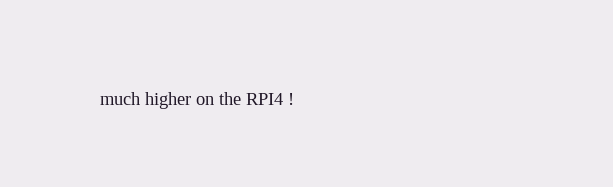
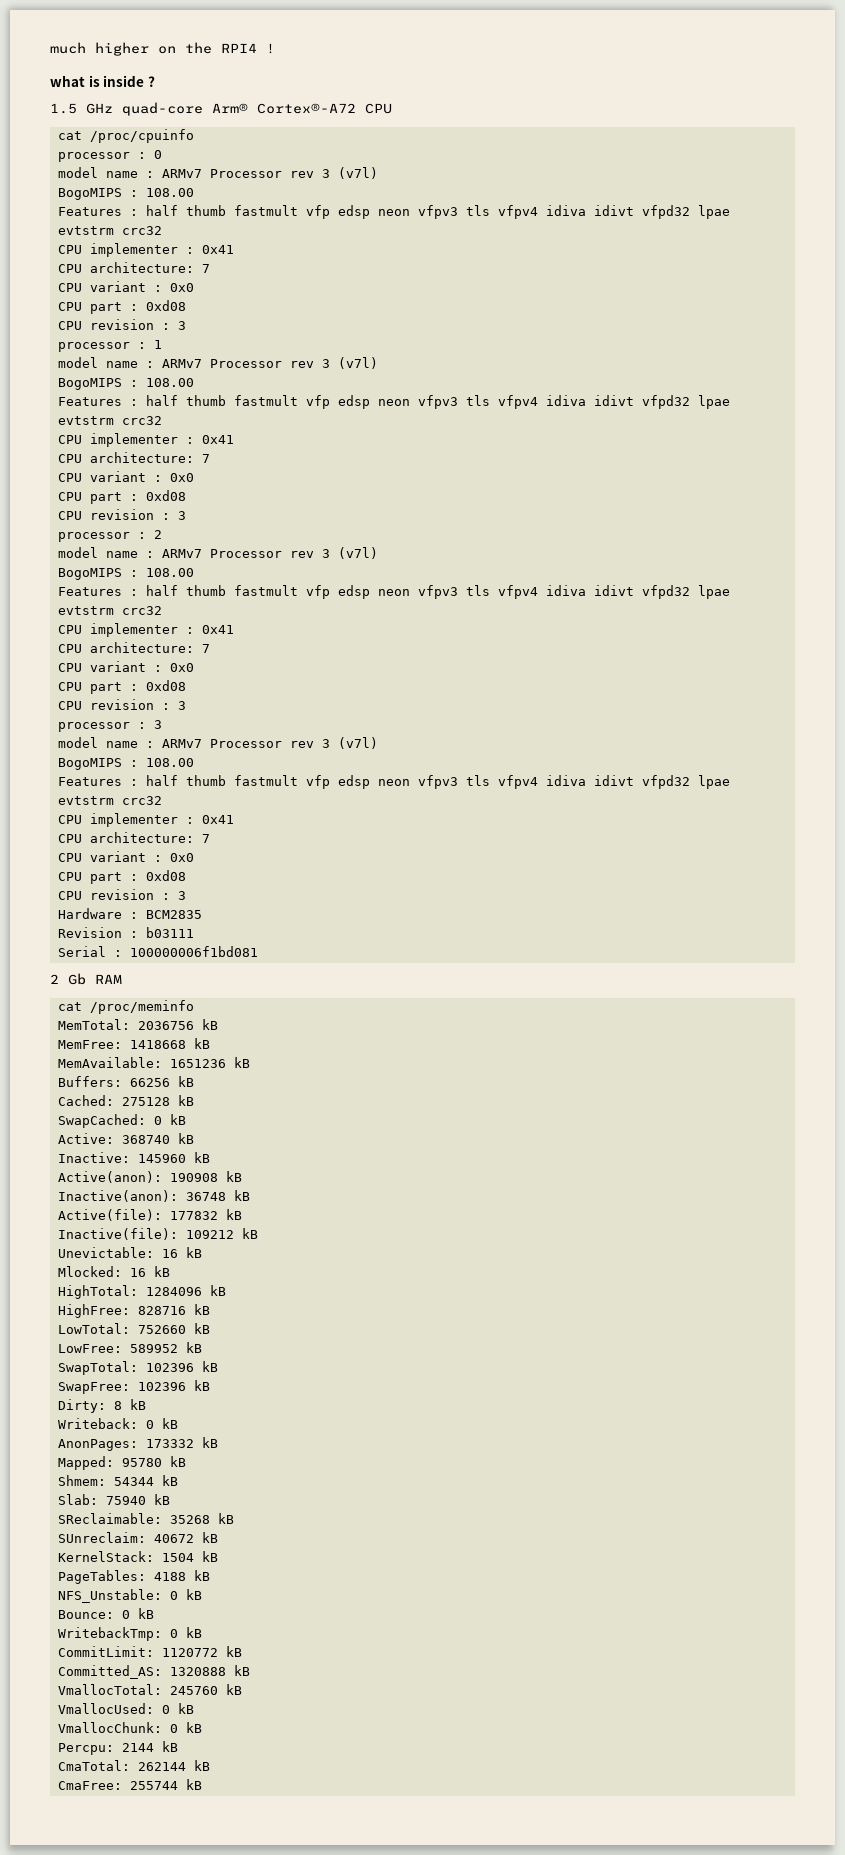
+ what is inside ?
+ 1.5 GHz quad-core Arm® Cortex®-A72 CPU
+ cat /proc/cpuinfo
+ processor : 0
+ model name : ARMv7 Processor rev 3 (v7l)
+ BogoMIPS : 108.00
+ Features : half thumb fastmult vfp edsp neon vfpv3 tls vfpv4 idiva idivt vfpd32 lpae evtstrm crc32
+ CPU implementer : 0x41
+ CPU architecture: 7
+ CPU variant : 0x0
+ CPU part : 0xd08
+ CPU revision : 3
+ processor : 1
+ model name : ARMv7 Processor rev 3 (v7l)
+ BogoMIPS : 108.00
+ Features : half thumb fastmult vfp edsp neon vfpv3 tls vfpv4 idiva idivt vfpd32 lpae evtstrm crc32
+ CPU implementer : 0x41
+ CPU architecture: 7
+ CPU variant : 0x0
+ CPU part : 0xd08
+ CPU revision : 3
+ processor : 2
+ model name : ARMv7 Processor rev 3 (v7l)
+ BogoMIPS : 108.00
+ Features : half thumb fastmult vfp edsp neon vfpv3 tls vfpv4 idiva idivt vfpd32 lpae evtstrm crc32
+ CPU implementer : 0x41
+ CPU architecture: 7
+ CPU variant : 0x0
+ CPU part : 0xd08
+ CPU revision : 3
+ processor : 3
+ model name : ARMv7 Processor rev 3 (v7l)
+ BogoMIPS : 108.00
+ Features : half thumb fastmult vfp edsp neon vfpv3 tls vfpv4 idiva idivt vfpd32 lpae evtstrm crc32
+ CPU implementer : 0x41
+ CPU architecture: 7
+ CPU variant : 0x0
+ CPU part : 0xd08
+ CPU revision : 3
+ Hardware : BCM2835
+ Revision : b03111
+ Serial : 100000006f1bd081
+ 2 Gb RAM
+ cat /proc/meminfo
+ MemTotal: 2036756 kB
+ MemFree: 1418668 kB
+ MemAvailable: 1651236 kB
+ Buffers: 66256 kB
+ Cached: 275128 kB
+ SwapCached: 0 kB
+ Active: 368740 kB
+ Inactive: 145960 kB
+ Active(anon): 190908 kB
+ Inactive(anon): 36748 kB
+ Active(file): 177832 kB
+ Inactive(file): 109212 kB
+ Unevictable: 16 kB
+ Mlocked: 16 kB
+ HighTotal: 1284096 kB
+ HighFree: 828716 kB
+ LowTotal: 752660 kB
+ LowFree: 589952 kB
+ SwapTotal: 102396 kB
+ SwapFree: 102396 kB
+ Dirty: 8 kB
+ Writeback: 0 kB
+ AnonPages: 173332 kB
+ Mapped: 95780 kB
+ Shmem: 54344 kB
+ Slab: 75940 kB
+ SReclaimable: 35268 kB
+ SUnreclaim: 40672 kB
+ KernelStack: 1504 kB
+ PageTables: 4188 kB
+ NFS_Unstable: 0 kB
+ Bounce: 0 kB
+ WritebackTmp: 0 kB
+ CommitLimit: 1120772 kB
+ Committed_AS: 1320888 kB
+ VmallocTotal: 245760 kB
+ VmallocUsed: 0 kB
+ VmallocChunk: 0 kB
+ Percpu: 2144 kB
+ CmaTotal: 262144 kB
+ CmaFree: 255744 kB

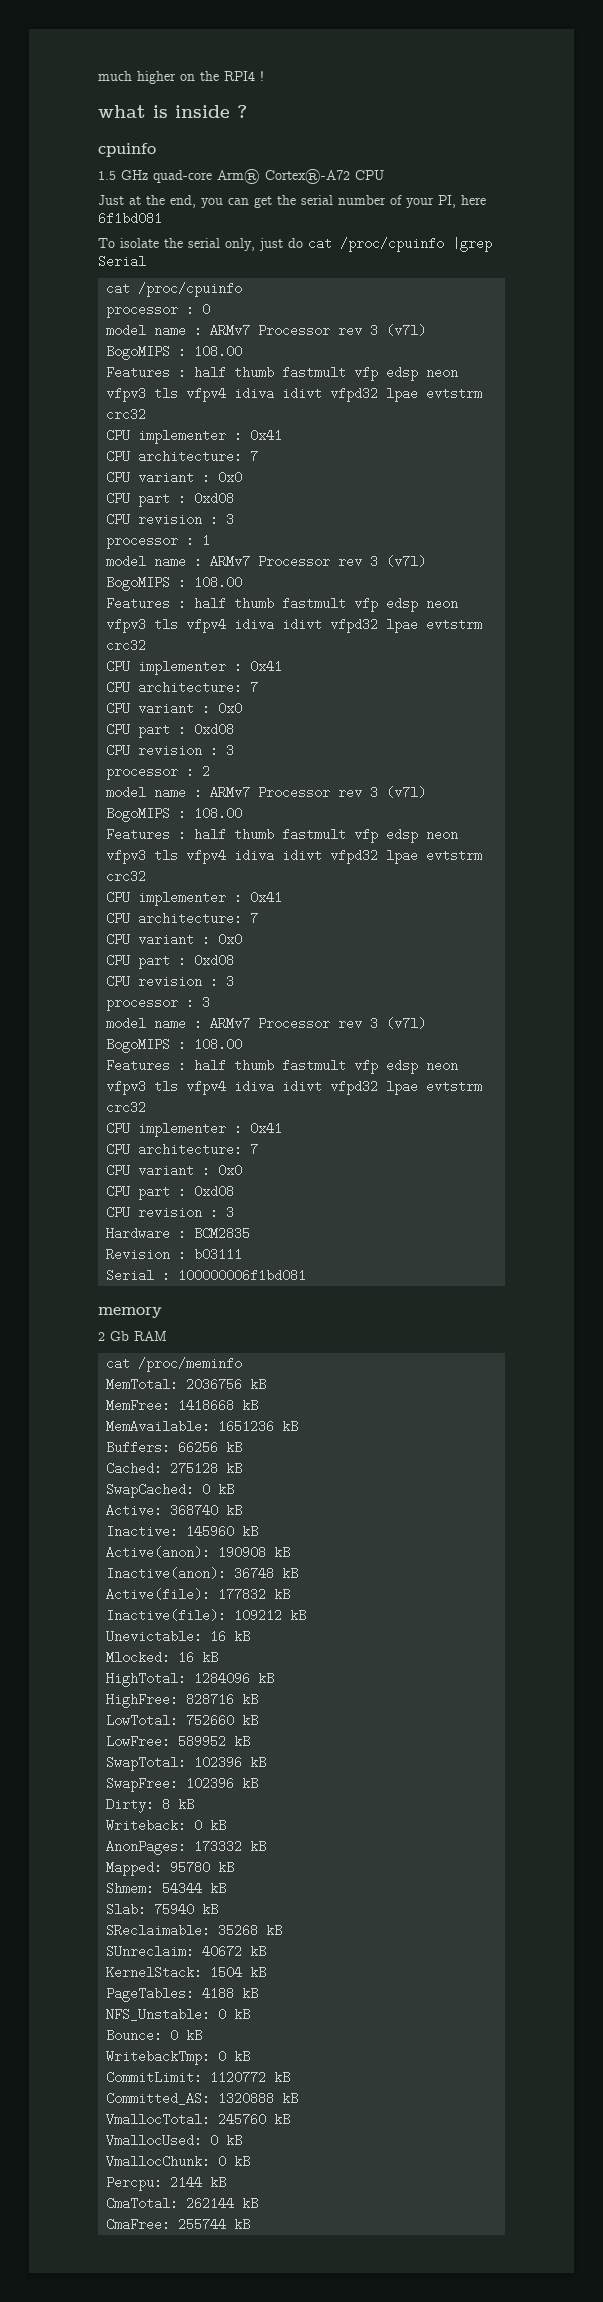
+ cpuinfo
+ Just at the end, you can get the serial number of your PI, here 6f1bd081
+ To isolate the serial only, just do cat /proc/cpuinfo |grep Serial
+ memory

